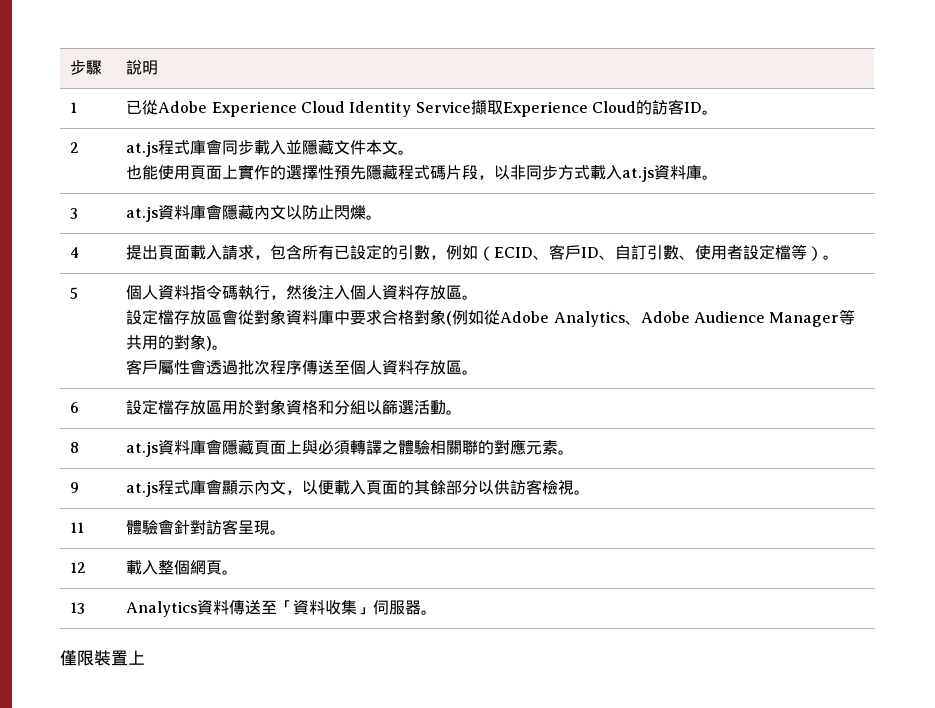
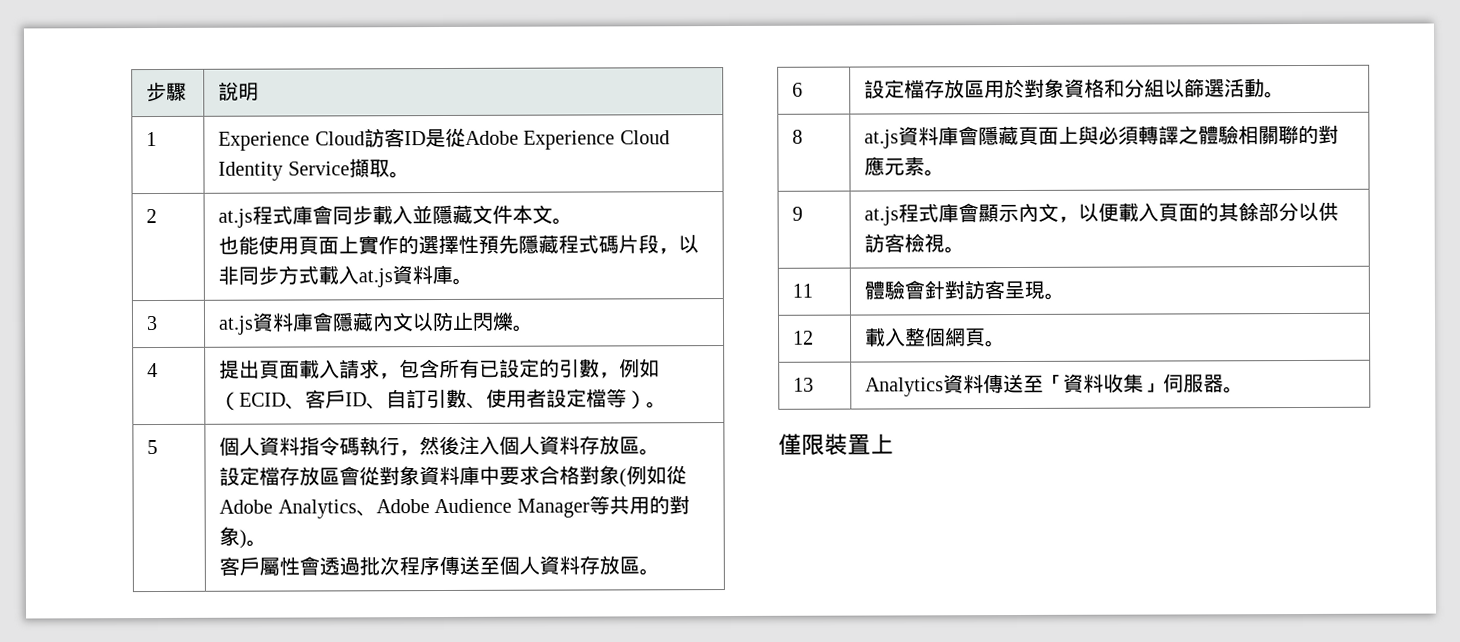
- 1 | 已從Adobe Experience Cloud Identity Service擷取Experience Cloud的訪客ID。
+ 1 | Experience Cloud訪客ID是從Adobe Experience Cloud Identity Service擷取。

